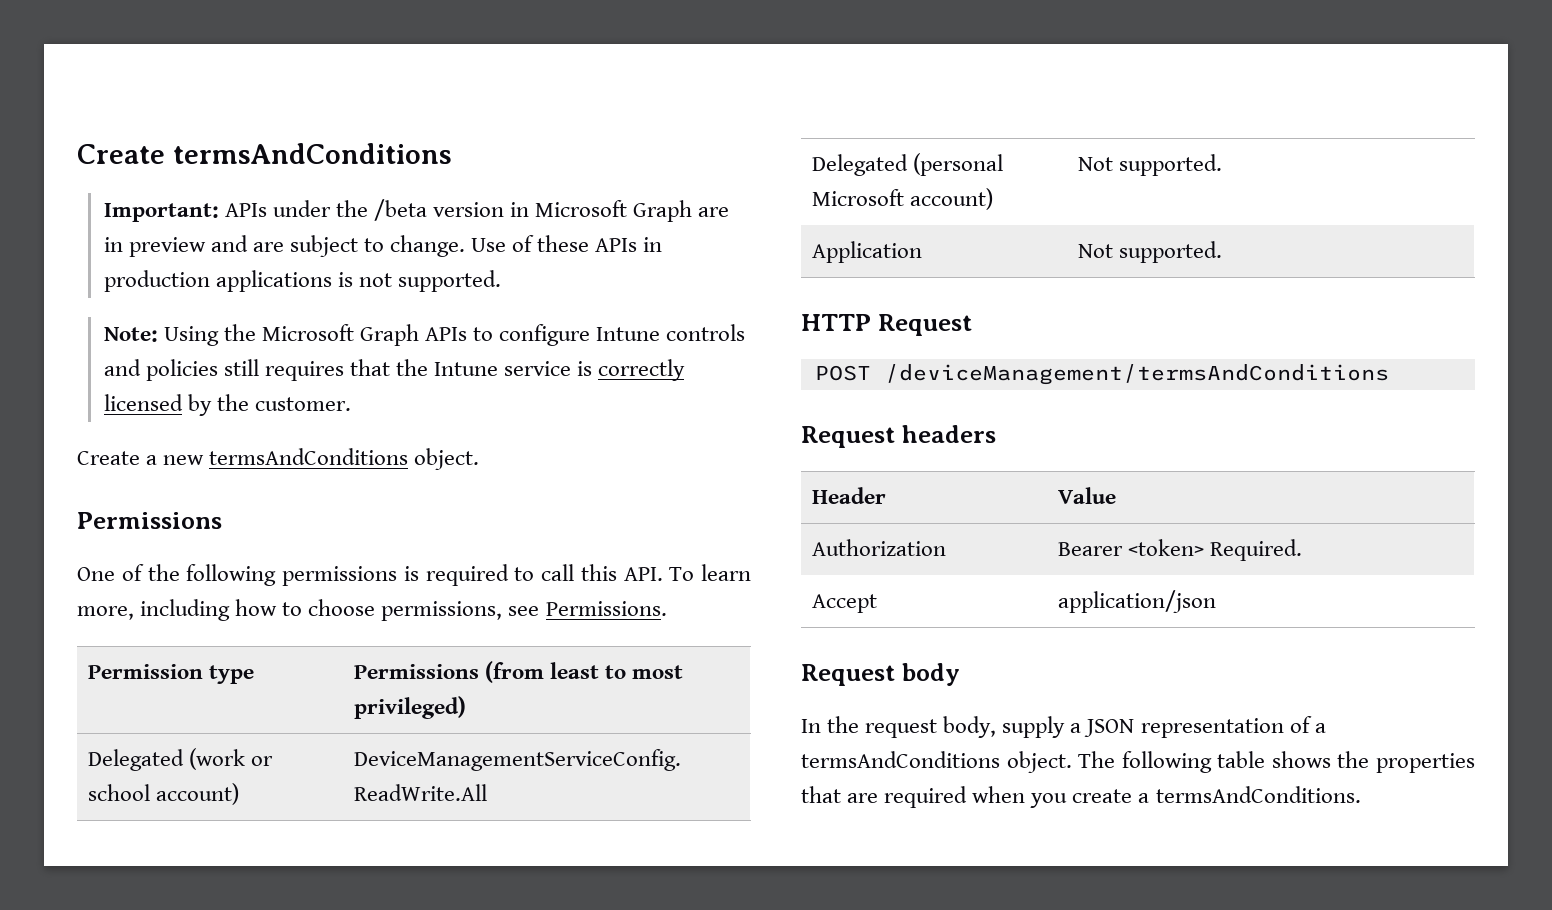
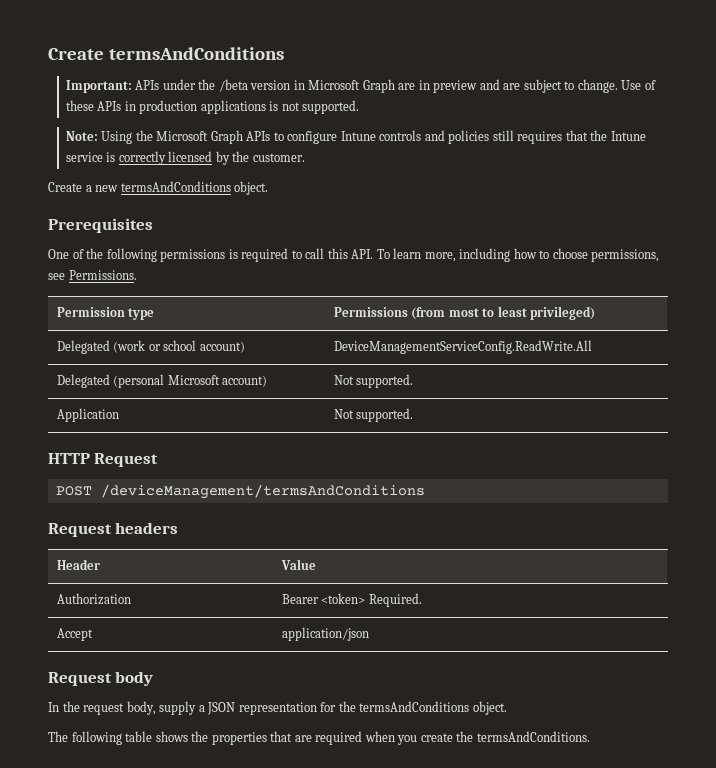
  Create a new termsAndConditions object.
- Permissions
+ Prerequisites
- Permission type | Permissions (from least to most privileged)
+ Permission type | Permissions (from most to least privileged)
- In the request body, supply a JSON representation of a termsAndConditions object. The following table shows the properties that are required when you create a termsAndConditions.
+ In the request body, supply a JSON representation for the termsAndConditions object.
+ The following table shows the properties that are required when you create the termsAndConditions.

